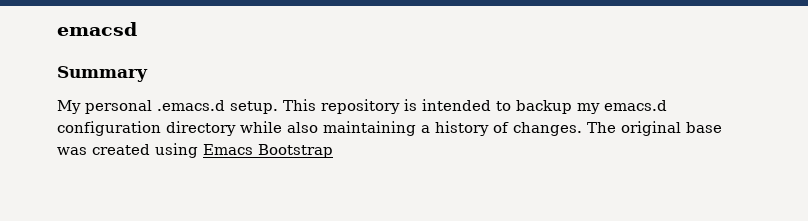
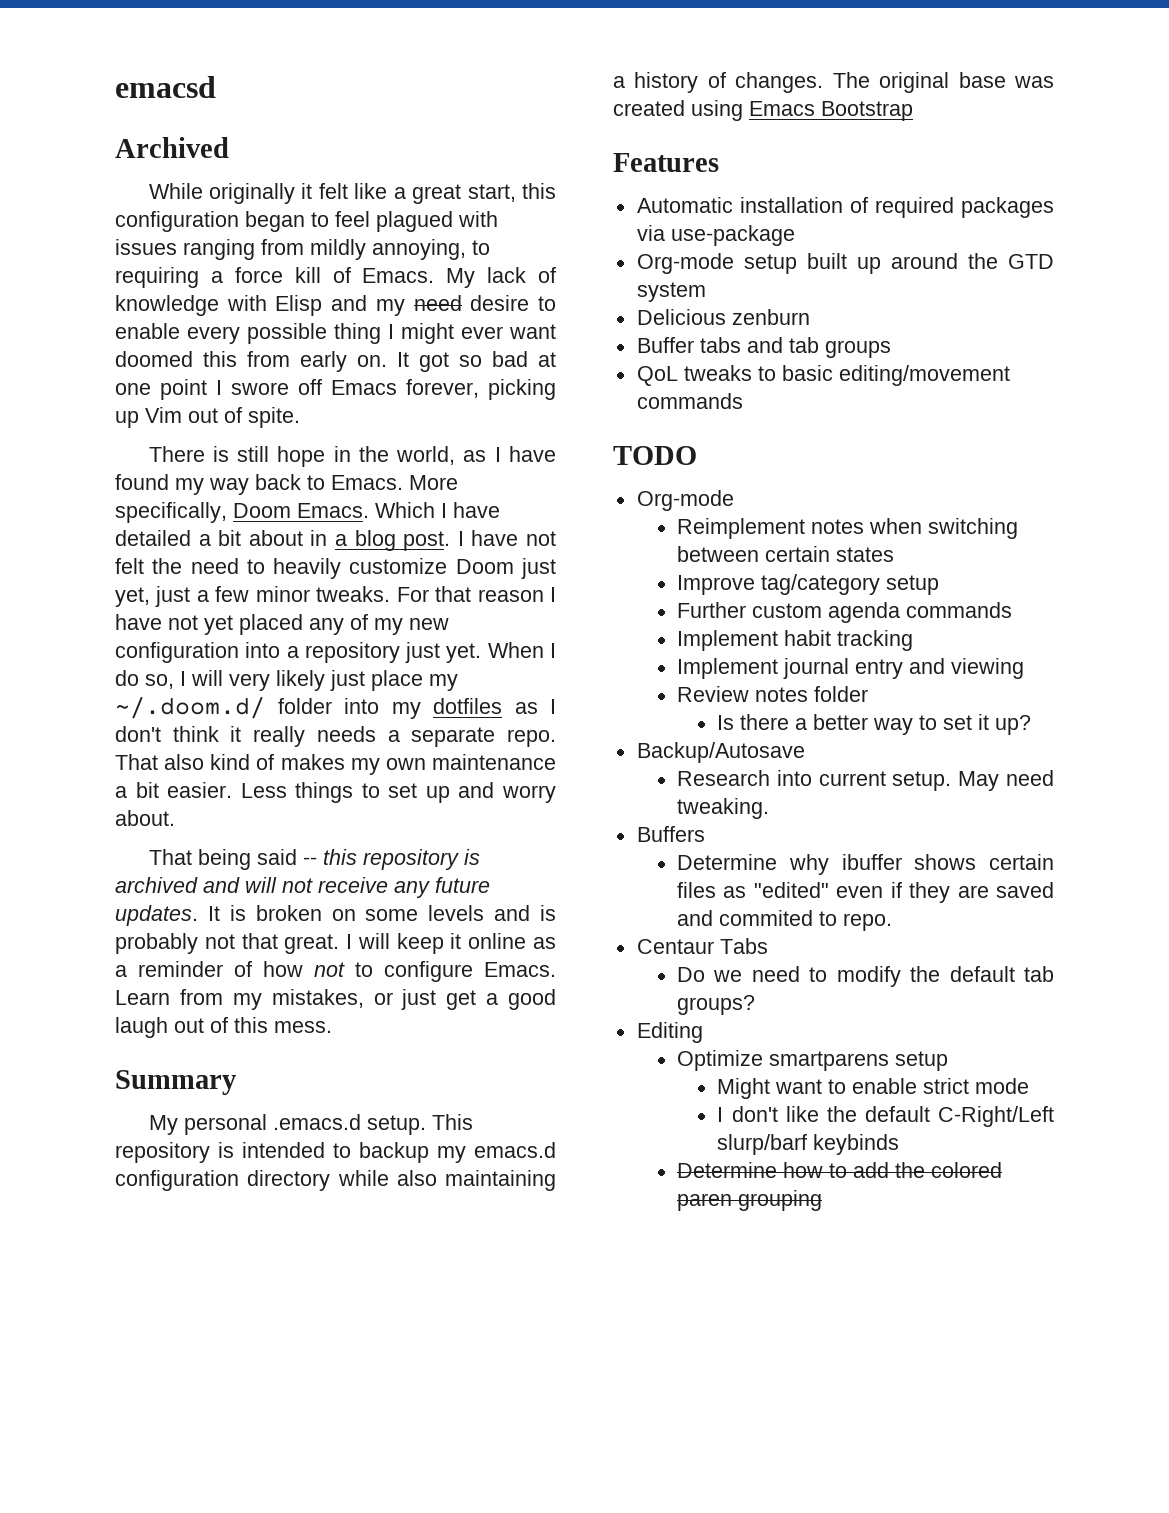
+ Archived
+ While originally it felt like a great start, this configuration began to feel plagued with issues ranging from mildly annoying, to requiring a force kill of Emacs. My lack of knowledge with Elisp and my need desire to enable every possible thing I might ever want doomed this from early on. It got so bad at one point I swore off Emacs forever, picking up Vim out of spite.
+ There is still hope in the world, as I have found my way back to Emacs. More specifically, Doom Emacs. Which I have detailed a bit about in a blog post. I have not felt the need to heavily customize Doom just yet, just a few minor tweaks. For that reason I have not yet placed any of my new configuration into a repository just yet. When I do so, I will very likely just place my ~/.doom.d/ folder into my dotfiles as I don't think it really needs a separate repo. That also kind of makes my own maintenance a bit easier. Less things to set up and worry about.
+ That being said -- this repository is archived and will not receive any future updates. It is broken on some levels and is probably not that great. I will keep it online as a reminder of how not to configure Emacs. Learn from my mistakes, or just get a good laugh out of this mess.
+ Features
+ Automatic installation of required packages via use-package
+ Org-mode setup built up around the GTD system
+ Delicious zenburn
+ Buffer tabs and tab groups
+ QoL tweaks to basic editing/movement commands
+ TODO
+ Org-mode
+ Reimplement notes when switching between certain states
+ Improve tag/category setup
+ Further custom agenda commands
+ Implement habit tracking
+ Implement journal entry and viewing
+ Review notes folder
+ Is there a better way to set it up?
+ Backup/Autosave
+ Research into current setup. May need tweaking.
+ Buffers
+ Determine why ibuffer shows certain files as "edited" even if they are saved and commited to repo.
+ Centaur Tabs
+ Do we need to modify the default tab groups?
+ Editing
+ Optimize smartparens setup
+ Might want to enable strict mode
+ I don't like the default C-Right/Left slurp/barf keybinds
+ Determine how to add the colored paren grouping

